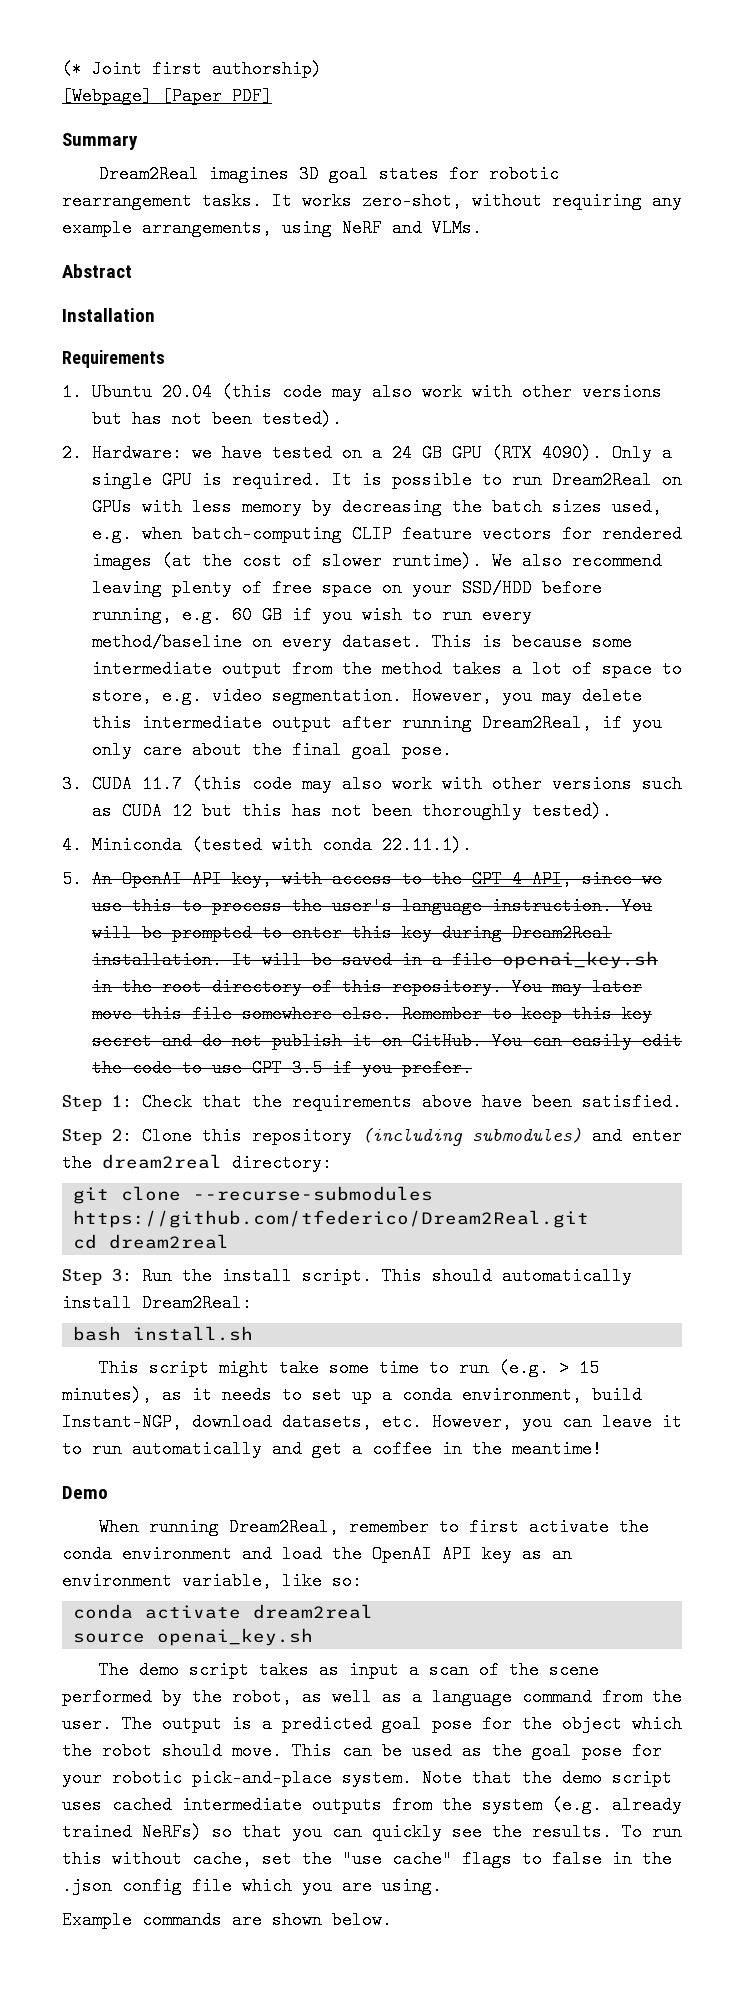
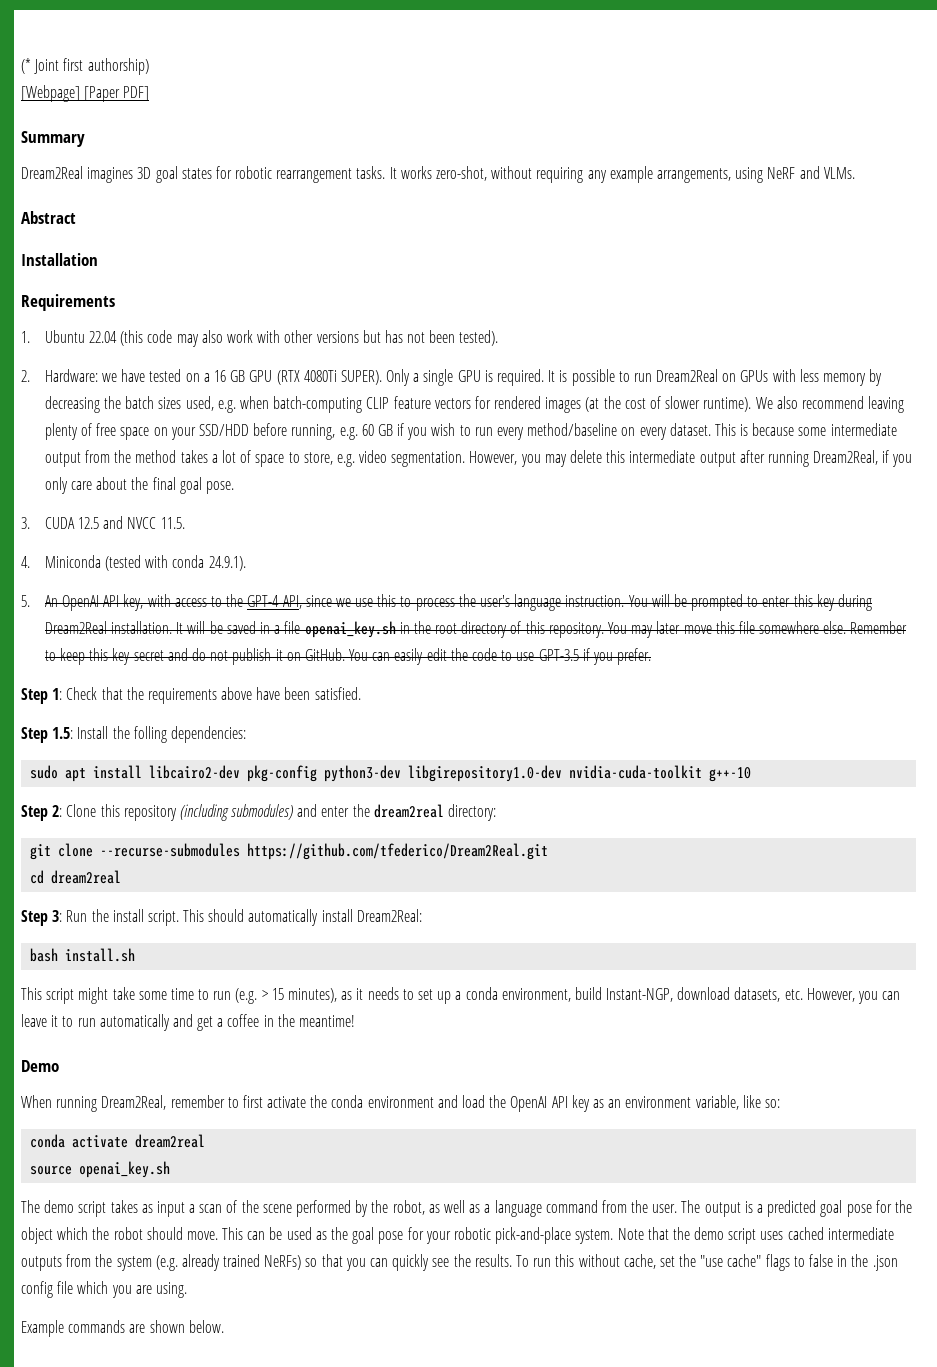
- 1. Ubuntu 20.04 (this code may also work with other versions but has not been tested).
+ 1. Ubuntu 22.04 (this code may also work with other versions but has not been tested).
- 2. Hardware: we have tested on a 24 GB GPU (RTX 4090).
+ 2. Hardware: we have tested on a 16 GB GPU (RTX 4080Ti SUPER).
- 3. CUDA 11.7 (this code may also work with other versions such as CUDA 12 but this has not been thoroughly tested).
+ 3. CUDA 12.5 and NVCC 11.5.
- 4. Miniconda (tested with conda 22.11.1).
+ 4. Miniconda (tested with conda 24.9.1).
+ Step 1.5: Install the folling dependencies:
+ sudo apt install libcairo2-dev pkg-config python3-dev libgirepository1.0-dev nvidia-cuda-toolkit g++-10

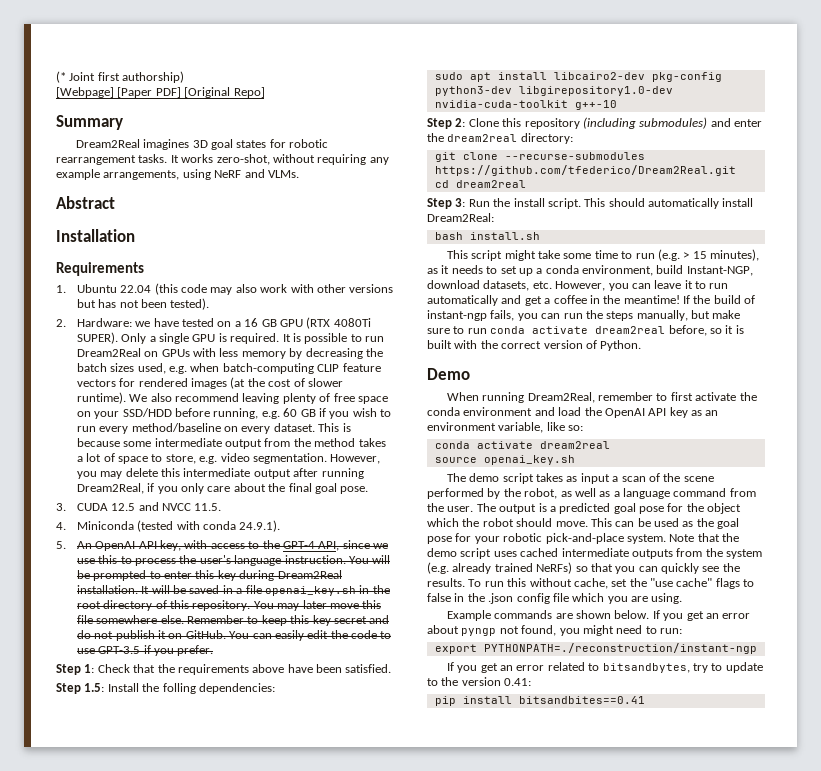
- [Webpage] [Paper PDF]
+ [Webpage] [Paper PDF] [Original Repo]
+ If the build of instant-ngp fails, you can run the steps manually, but make sure to run conda activate dream2real before, so it is built with the correct version of Python.
+ If you get an error about pyngp not found, you might need to run:
+ export PYTHONPATH=./reconstruction/instant-ngp
+ If you get an error related to bitsandbytes, try to update to the version 0.41:
+ pip install bitsandbites==0.41

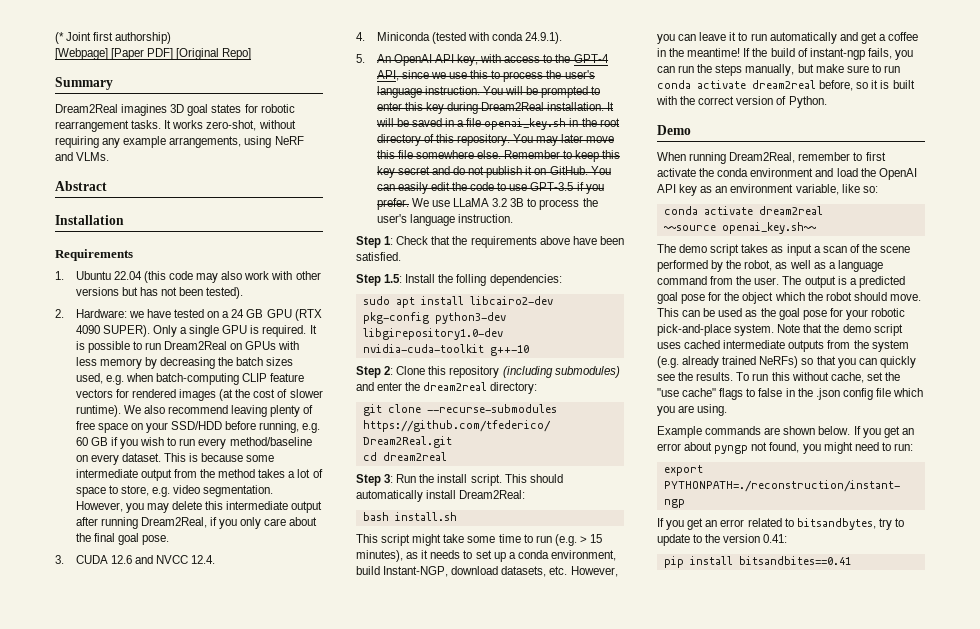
- 2. Hardware: we have tested on a 16 GB GPU (RTX 4080Ti SUPER).
+ 2. Hardware: we have tested on a 24 GB GPU (RTX 4090 SUPER).
- 3. CUDA 12.5 and NVCC 11.5.
+ 3. CUDA 12.6 and NVCC 12.4.
+ We use LLaMA 3.2 3B to process the user's language instruction.
- source openai_key.sh
+ ~~source openai_key.sh~~

